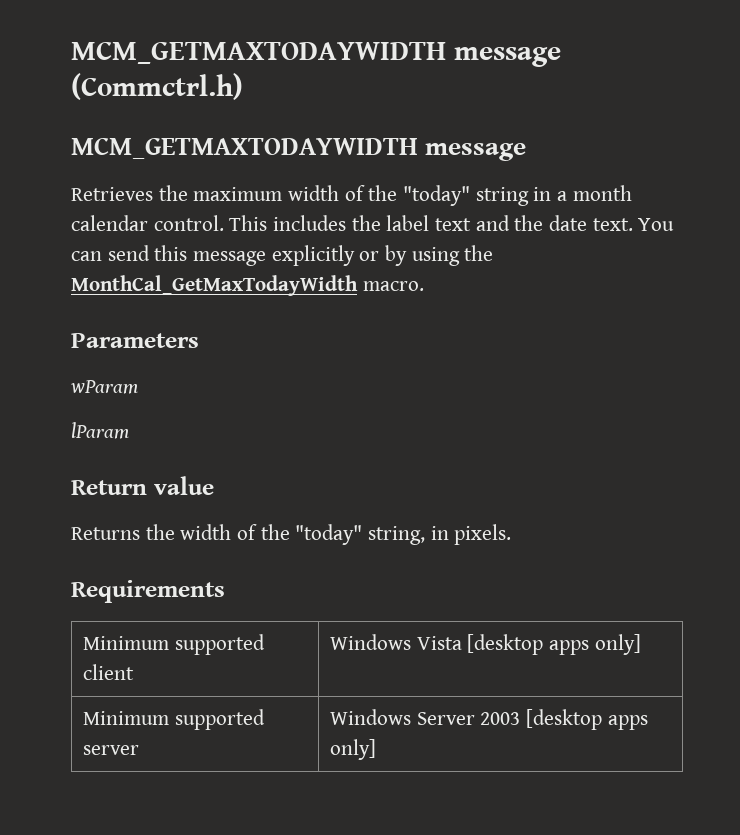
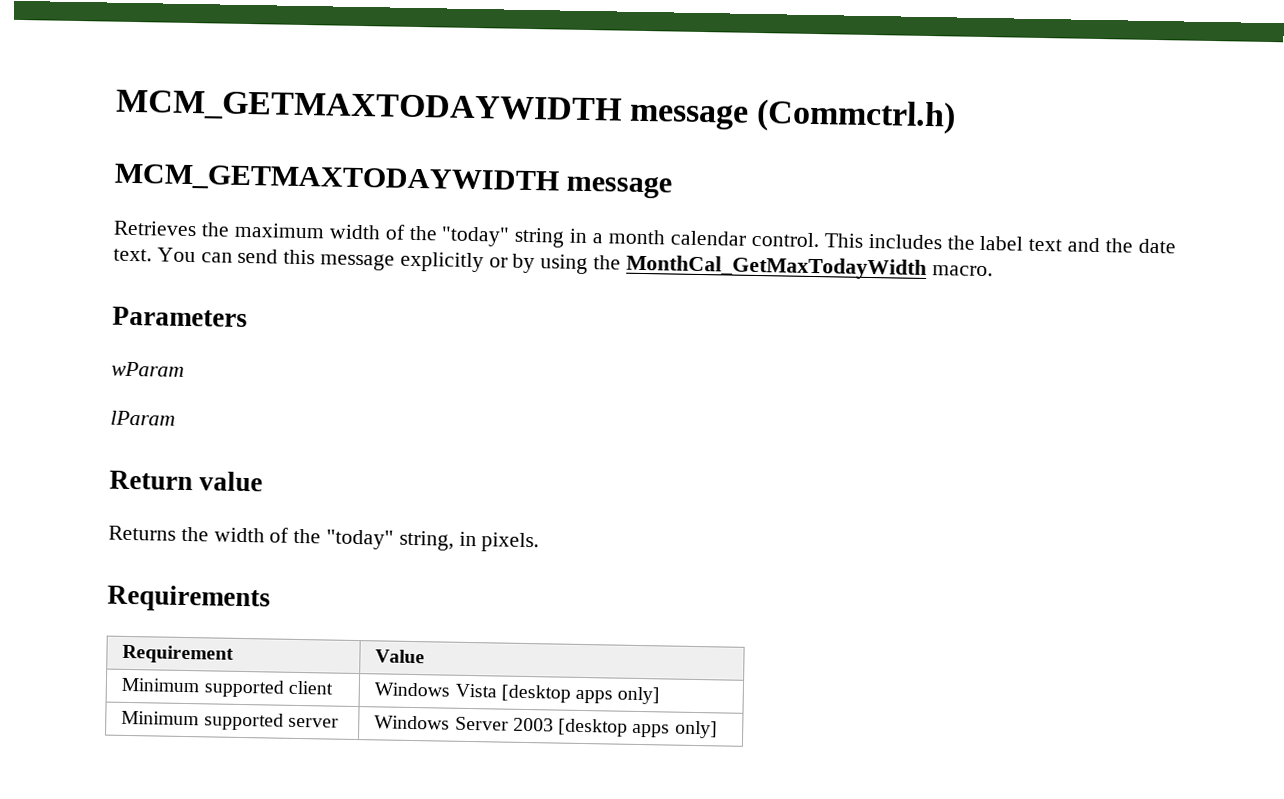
+ Requirement | Value

